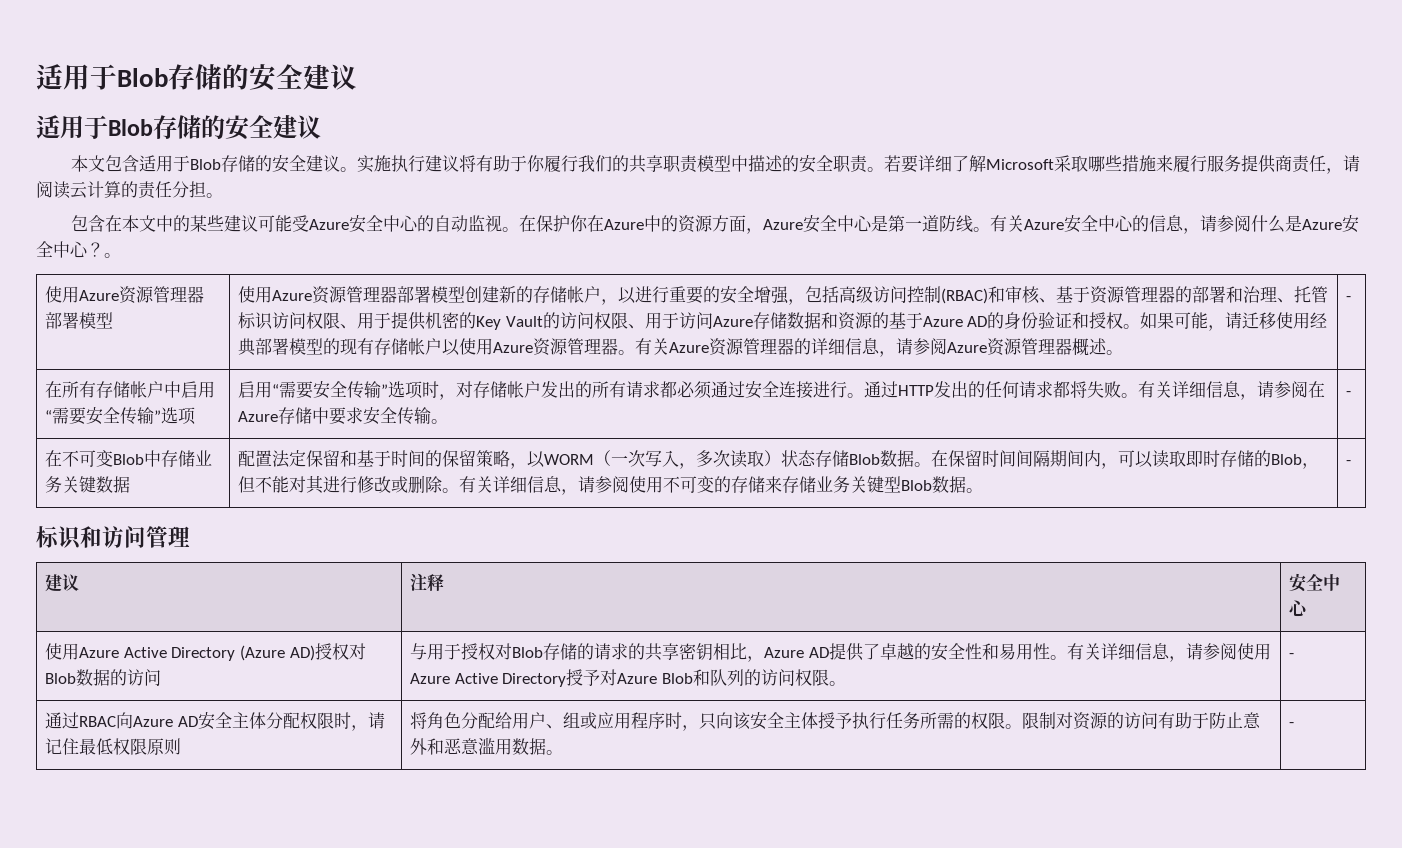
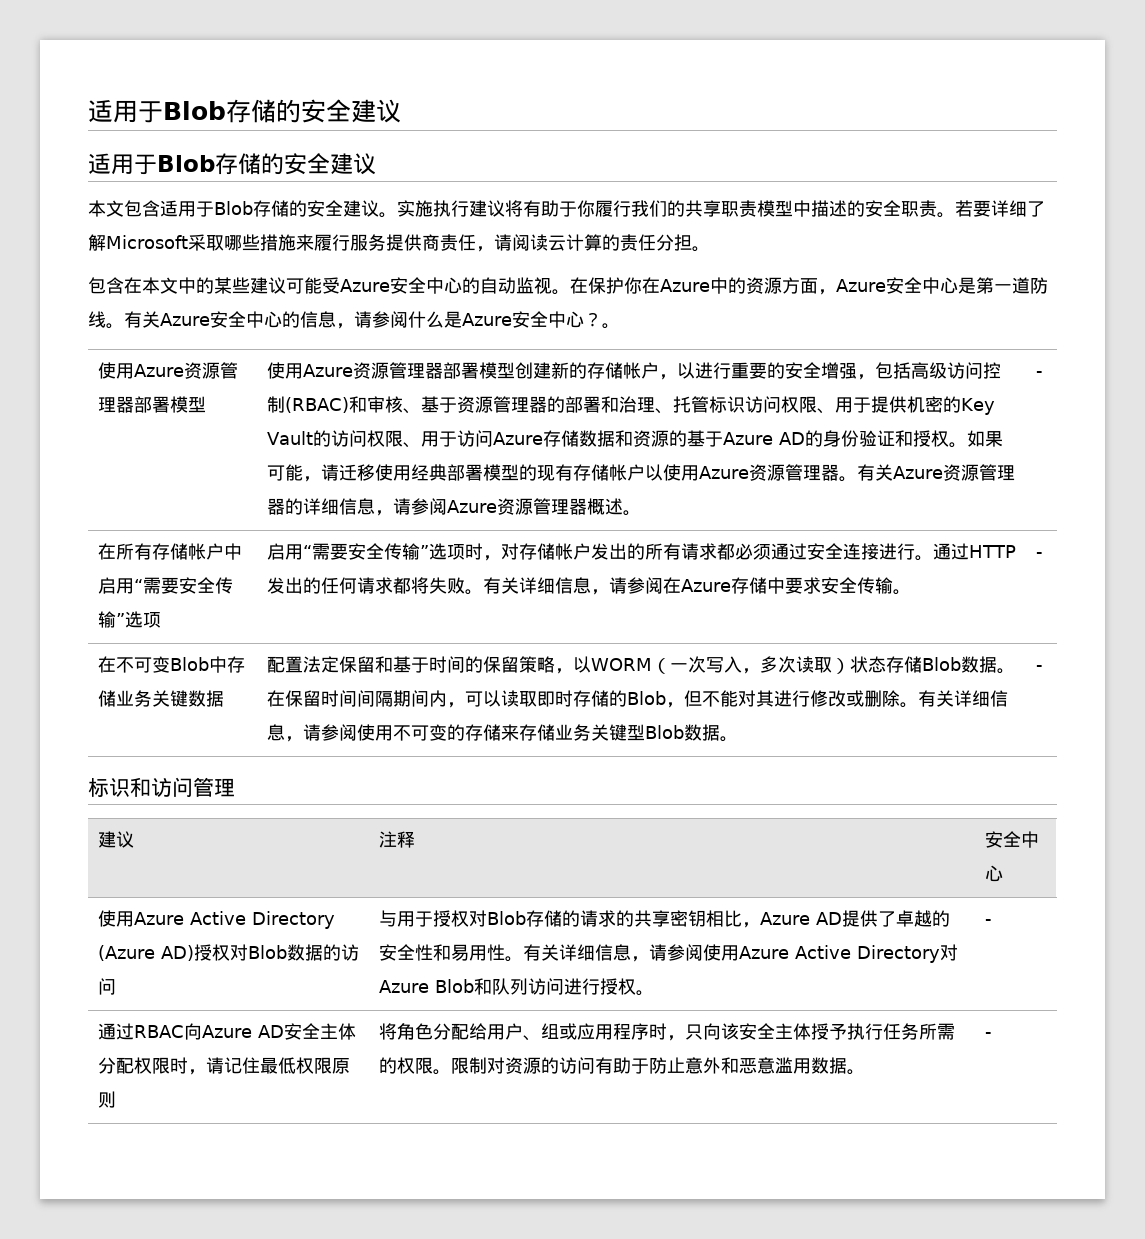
- 有关详细信息，请参阅使用Azure Active Directory授予对Azure Blob和队列的访问权限。
+ 有关详细信息，请参阅使用Azure Active Directory对Azure Blob和队列访问进行授权。

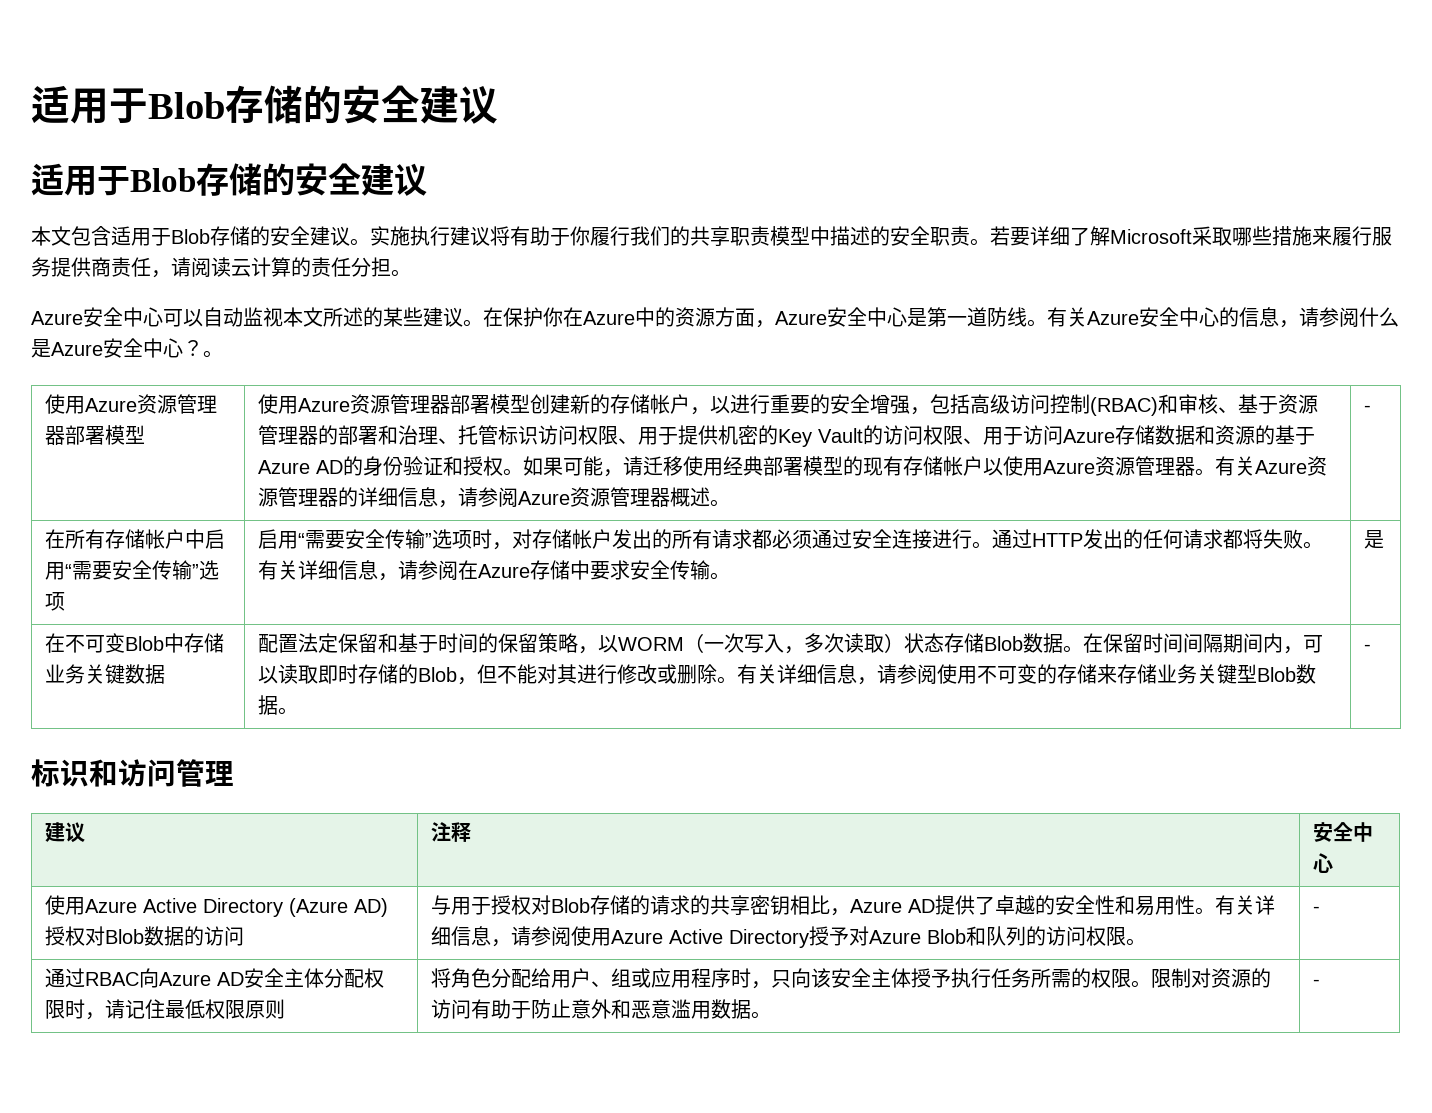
- 包含在本文中的某些建议可能受Azure安全中心的自动监视。
+ Azure安全中心可以自动监视本文所述的某些建议。
- 有关详细信息，请参阅在Azure存储中要求安全传输。 | -
+ 有关详细信息，请参阅在Azure存储中要求安全传输。 | 是
- 有关详细信息，请参阅使用Azure Active Directory对Azure Blob和队列访问进行授权。
+ 有关详细信息，请参阅使用Azure Active Directory授予对Azure Blob和队列的访问权限。

